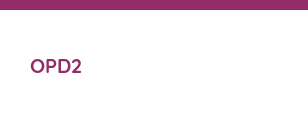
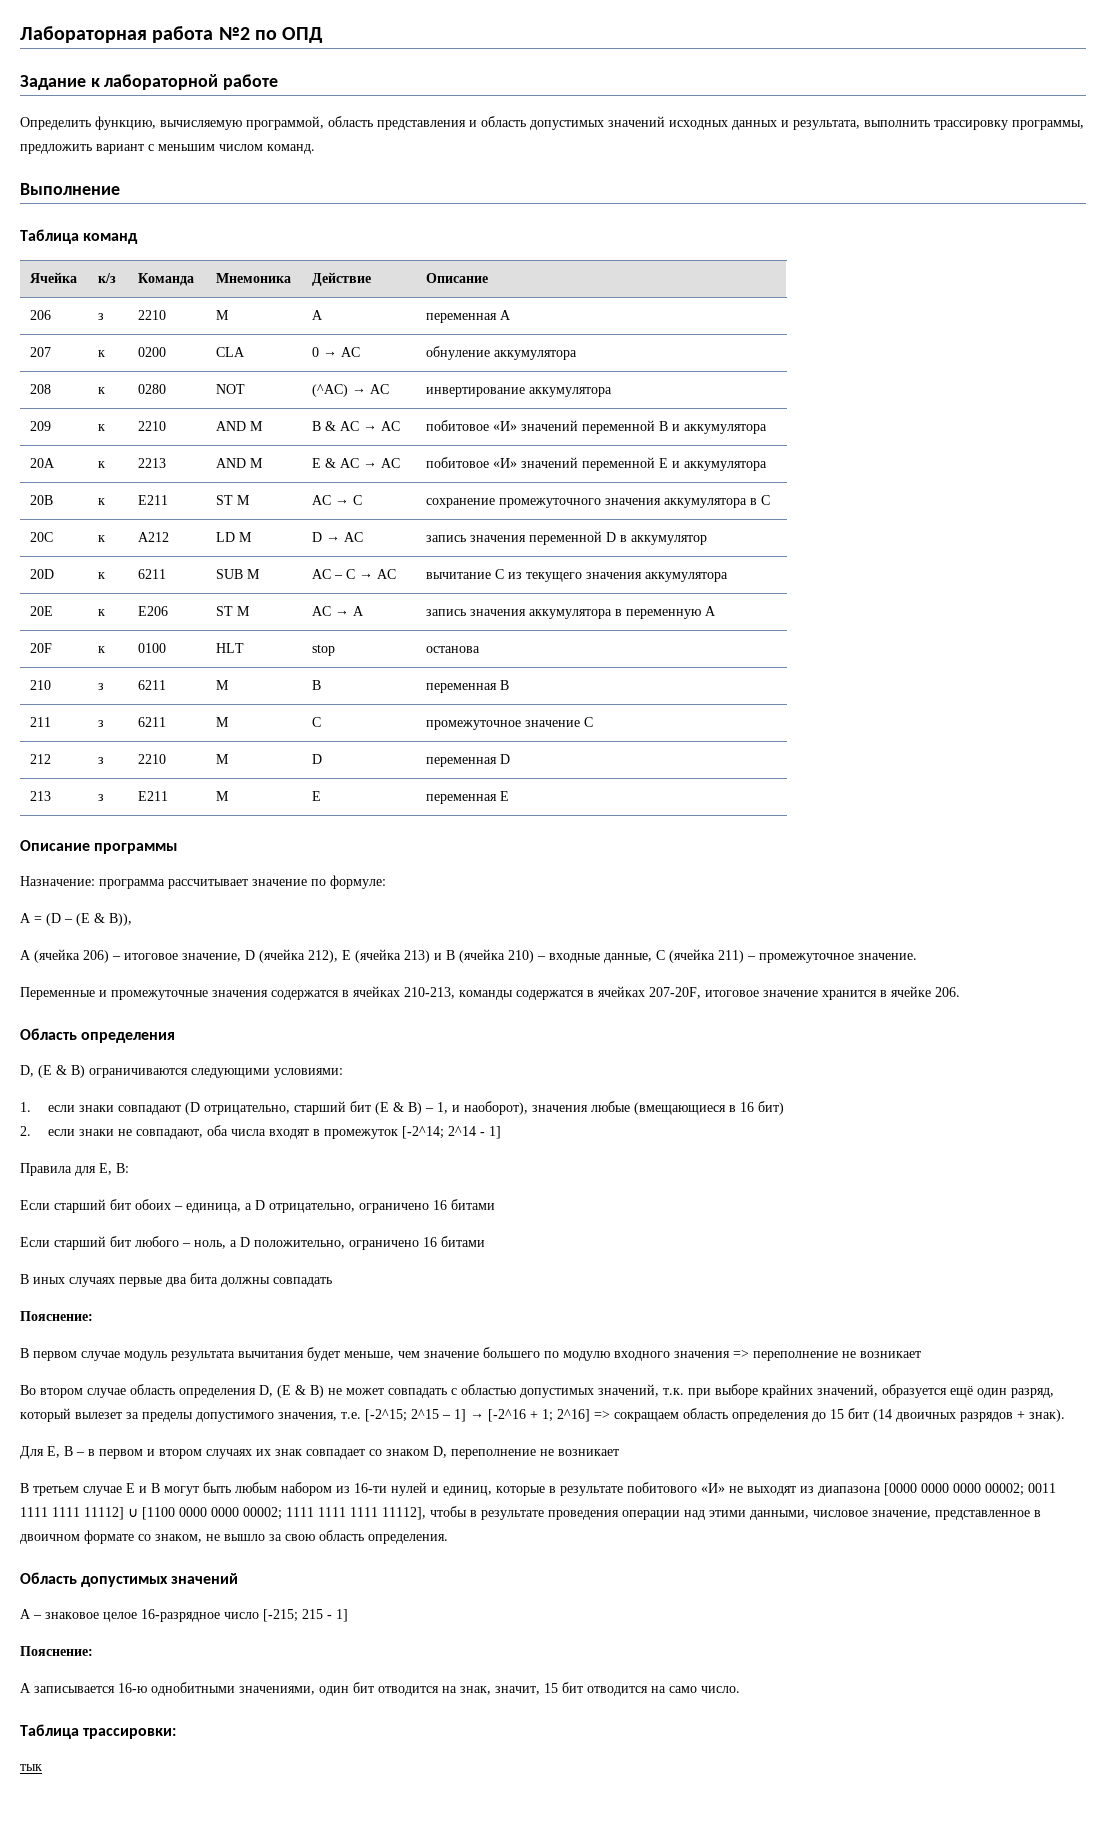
- OPD2
+ Лабораторная работа №2 по ОПД
+ Задание к лабораторной работе
+ Определить функцию, вычисляемую программой, область представления и область допустимых значений исходных данных и результата, выполнить трассировку программы, предложить вариант с меньшим числом команд.
+ Выполнение
+ Таблица команд
+ Ячейка | к/з | Команда | Мнемоника | Действие | Описание
+ 206 | з | 2210 | M | A | переменная A
+ 207 | к | 0200 | CLA | 0 → AC | обнуление аккумулятора
+ 208 | к | 0280 | NOT | (^AC) → AC | инвертирование аккумулятора
+ 209 | к | 2210 | AND M | B & AC → AC | побитовое «И» значений переменной B и аккумулятора
+ 20A | к | 2213 | AND M | E & AC → AC | побитовое «И» значений переменной E и аккумулятора
+ 20B | к | E211 | ST M | AC → C | сохранение промежуточного значения аккумулятора в C
+ 20C | к | A212 | LD M | D → AC | запись значения переменной D в аккумулятор
+ 20D | к | 6211 | SUB M | AC – C → AC | вычитание C из текущего значения аккумулятора
+ 20E | к | E206 | ST M | AC → A | запись значения аккумулятора в переменную A
+ 20F | к | 0100 | HLT | stop | останова
+ 210 | з | 6211 | M | B | переменная B
+ 211 | з | 6211 | M | C | промежуточное значение C
+ 212 | з | 2210 | M | D | переменная D
+ 213 | з | E211 | M | E | переменная E
+ Описание программы
+ Назначение: программа рассчитывает значение по формуле:
+ A = (D – (E & B)),
+ A (ячейка 206) – итоговое значение, D (ячейка 212), E (ячейка 213) и B (ячейка 210) – входные данные, C (ячейка 211) – промежуточное значение.
+ Переменные и промежуточные значения содержатся в ячейках 210-213, команды содержатся в ячейках 207-20F, итоговое значение хранится в ячейке 206.
+ Область определения
+ D, (E & B) ограничиваются следующими условиями:
+ 1. если знаки совпадают (D отрицательно, старший бит (E & B) – 1, и наоборот), значения любые (вмещающиеся в 16 бит)
+ 2. если знаки не совпадают, оба числа входят в промежуток [-2^14; 2^14 - 1]
+ Правила для E, B:
+ Если старший бит обоих – единица, а D отрицательно, ограничено 16 битами
+ Если старший бит любого – ноль, а D положительно, ограничено 16 битами
+ В иных случаях первые два бита должны совпадать
+ Пояснение:
+ В первом случае модуль результата вычитания будет меньше, чем значение большего по модулю входного значения => переполнение не возникает
+ Во втором случае область определения D, (E & B) не может совпадать с областью допустимых значений, т.к. при выборе крайних значений, образуется ещё один разряд, который вылезет за пределы допустимого значения, т.е. [-2^15; 2^15 – 1] → [-2^16 + 1; 2^16] => сокращаем область определения до 15 бит (14 двоичных разрядов + знак).
+ Для E, B – в первом и втором случаях их знак совпадает со знаком D, переполнение не возникает
+ В третьем случае E и B могут быть любым набором из 16-ти нулей и единиц, которые в результате побитового «И» не выходят из диапазона [0000 0000 0000 00002; 0011 1111 1111 11112] ∪ [1100 0000 0000 00002; 1111 1111 1111 11112], чтобы в результате проведения операции над этими данными, числовое значение, представленное в двоичном формате со знаком, не вышло за свою область определения.
+ Область допустимых значений
+ A – знаковое целое 16-разрядное число [-215; 215 - 1]
+ Пояснение:
+ A записывается 16-ю однобитными значениями, один бит отводится на знак, значит, 15 бит отводится на само число.
+ Таблица трассировки:
+ тык

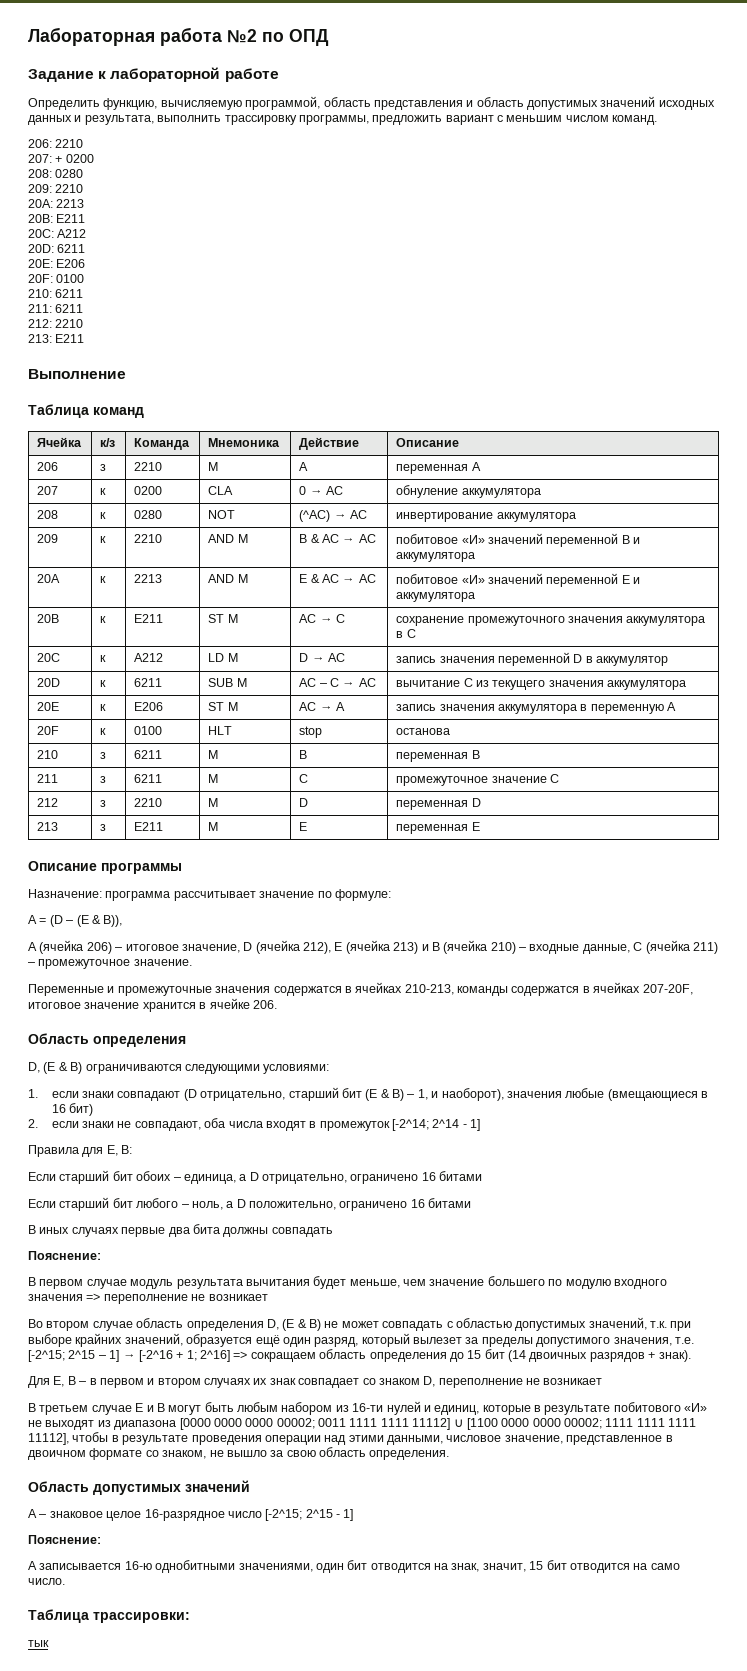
+ 206: 2210
+ 207: + 0200
+ 208: 0280
+ 209: 2210
+ 20A: 2213
+ 20B: E211
+ 20C: A212
+ 20D: 6211
+ 20E: E206
+ 20F: 0100
+ 210: 6211
+ 211: 6211
+ 212: 2210
+ 213: E211
- A – знаковое целое 16-разрядное число [-215; 215 - 1]
+ A – знаковое целое 16-разрядное число [-2^15; 2^15 - 1]

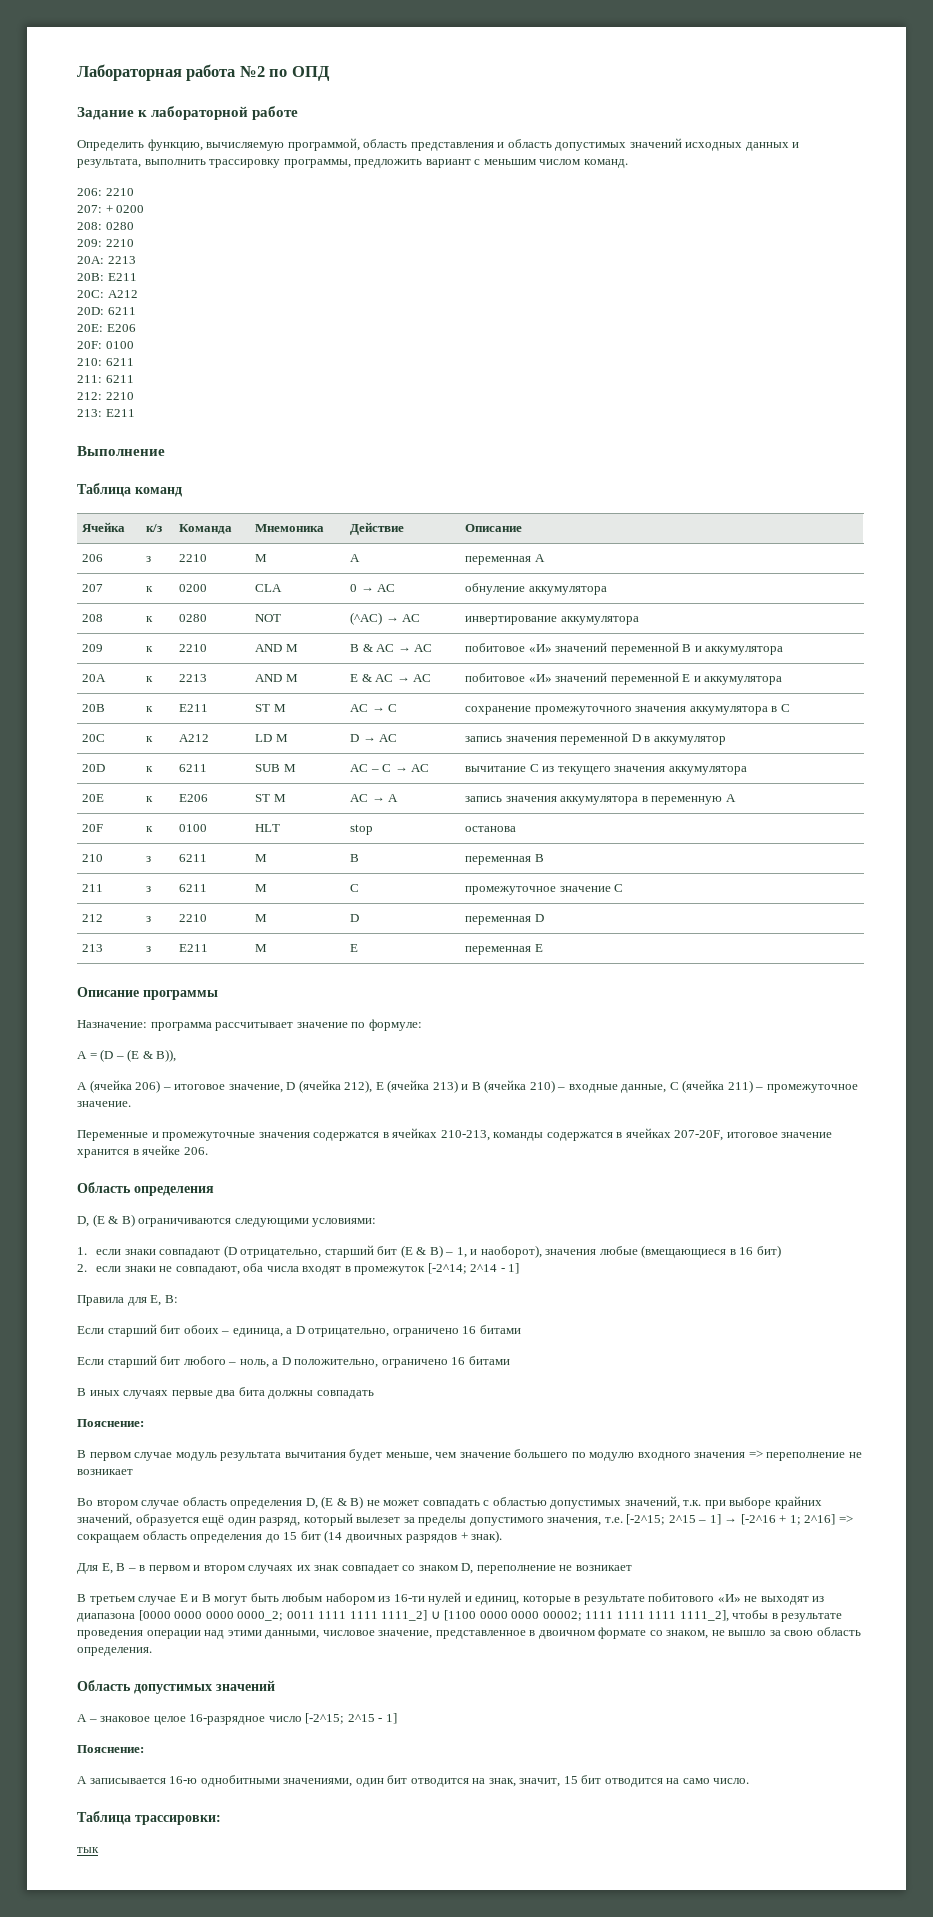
- В третьем случае E и B могут быть любым набором из 16-ти нулей и единиц, которые в результате побитового «И» не выходят из диапазона [0000 0000 0000 00002; 0011 1111 1111 11112] ∪ [1100 0000 0000 00002; 1111 1111 1111 11112], чтобы в результате проведения операции над этими данными, числовое значение, представленное в двоичном формате со знаком, не вышло за свою область определения.
+ В третьем случае E и B могут быть любым набором из 16-ти нулей и единиц, которые в результате побитового «И» не выходят из диапазона [0000 0000 0000 0000_2; 0011 1111 1111 1111_2] ∪ [1100 0000 0000 00002; 1111 1111 1111 1111_2], чтобы в результате проведения операции над этими данными, числовое значение, представленное в двоичном формате со знаком, не вышло за свою область определения.

